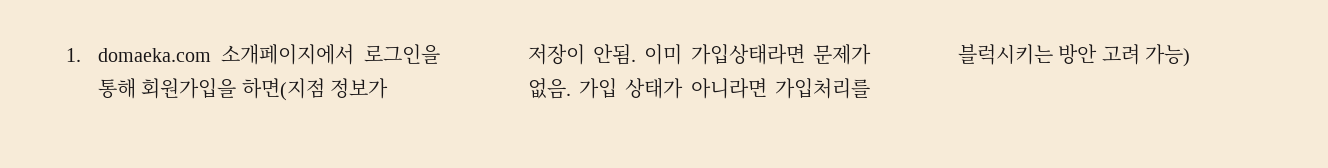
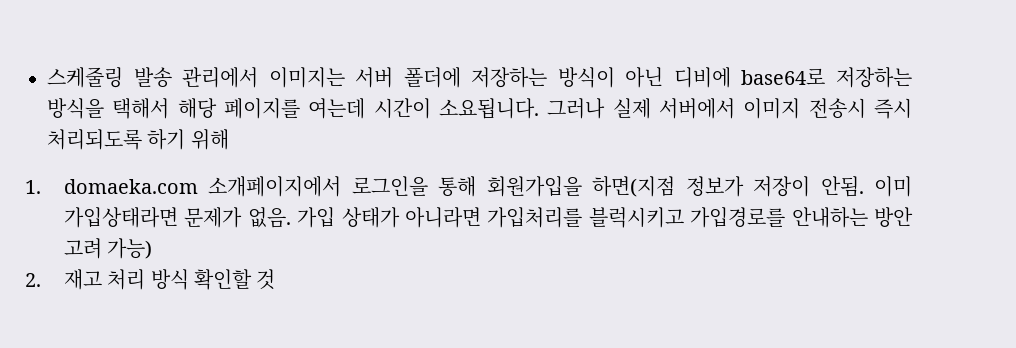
+ 스케줄링 발송 관리에서 이미지는 서버 폴더에 저장하는 방식이 아닌 디비에 base64로 저장하는 방식을 택해서 해당 페이지를 여는데 시간이 소요됩니다. 그러나 실제 서버에서 이미지 전송시 즉시 처리되도록 하기 위해
- 가입 상태가 아니라면 가입처리를 블럭시키는 방안 고려 가능)
+ 가입 상태가 아니라면 가입처리를 블럭시키고 가입경로를 안내하는 방안 고려 가능)
+ 2. 재고 처리 방식 확인할 것

